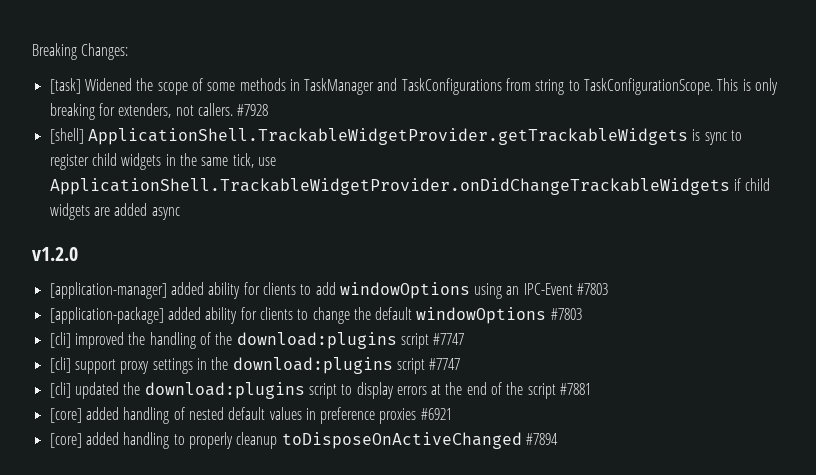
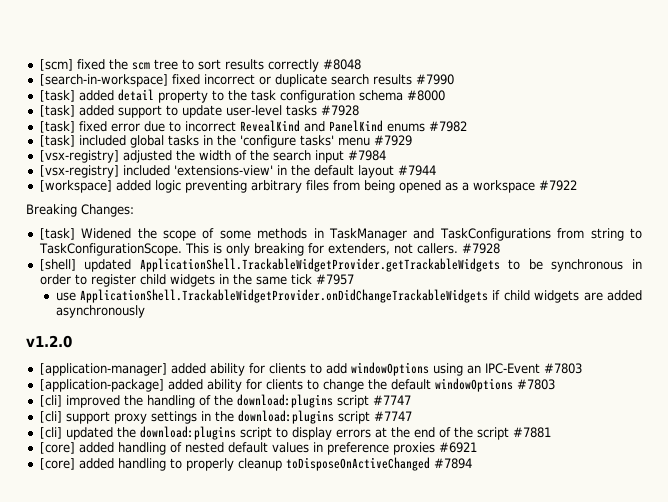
+ [scm] fixed the scm tree to sort results correctly #8048
+ [search-in-workspace] fixed incorrect or duplicate search results #7990
+ [task] added detail property to the task configuration schema #8000
+ [task] added support to update user-level tasks #7928
+ [task] fixed error due to incorrect RevealKind and PanelKind enums #7982
+ [task] included global tasks in the 'configure tasks' menu #7929
+ [vsx-registry] adjusted the width of the search input #7984
+ [vsx-registry] included 'extensions-view' in the default layout #7944
+ [workspace] added logic preventing arbitrary files from being opened as a workspace #7922
- [shell] ApplicationShell.TrackableWidgetProvider.getTrackableWidgets is sync to register child widgets in the same tick, use ApplicationShell.TrackableWidgetProvider.onDidChangeTrackableWidgets if child widgets are added async
+ [shell] updated ApplicationShell.TrackableWidgetProvider.getTrackableWidgets to be synchronous in order to register child widgets in the same tick #7957
+ use ApplicationShell.TrackableWidgetProvider.onDidChangeTrackableWidgets if child widgets are added asynchronously

